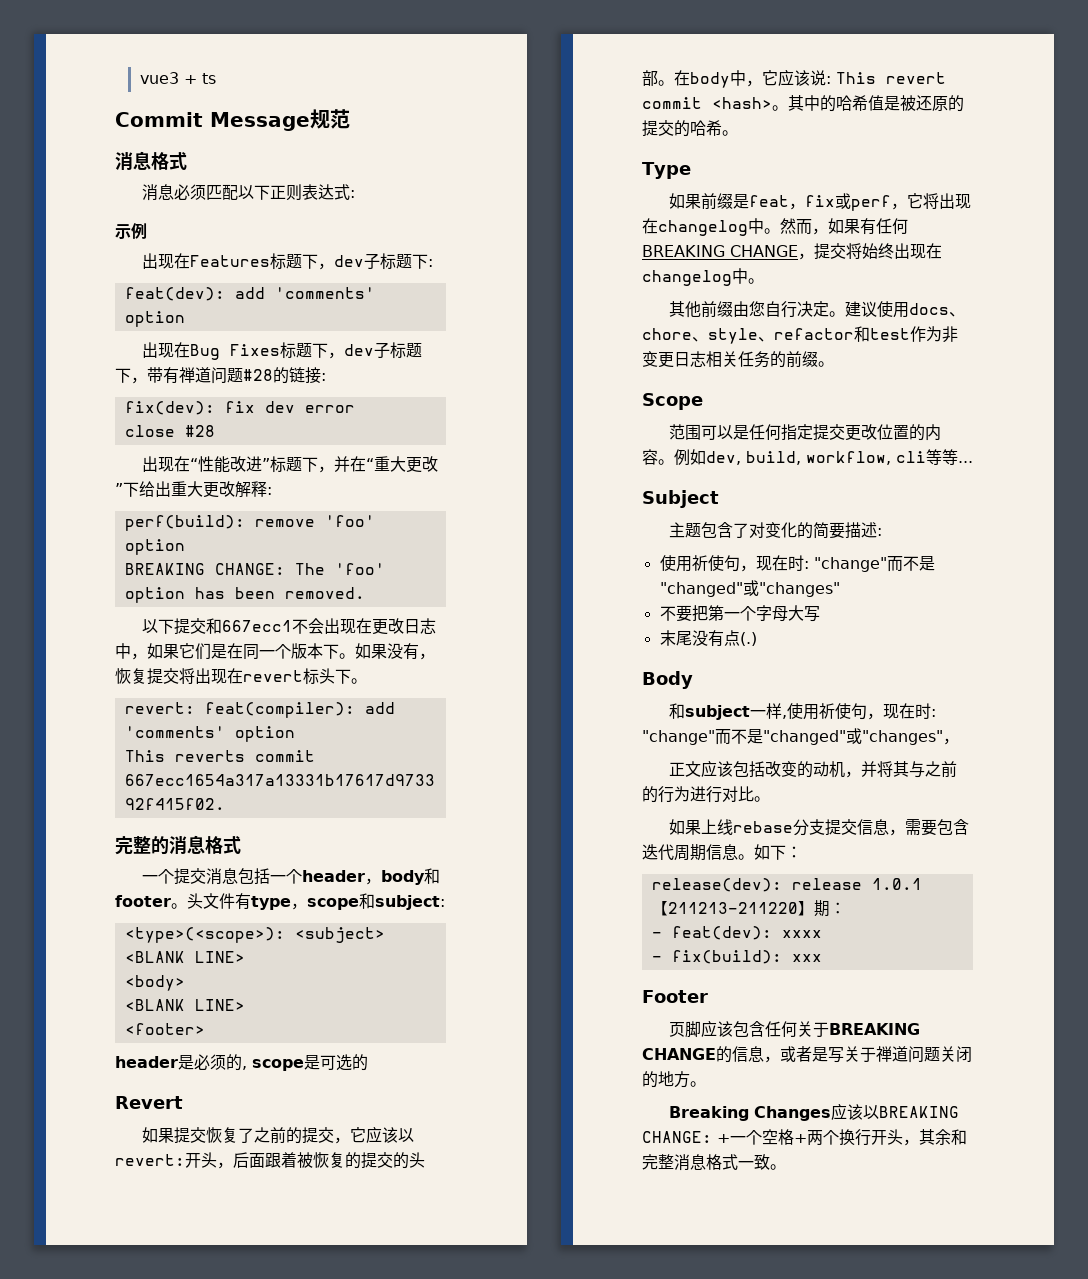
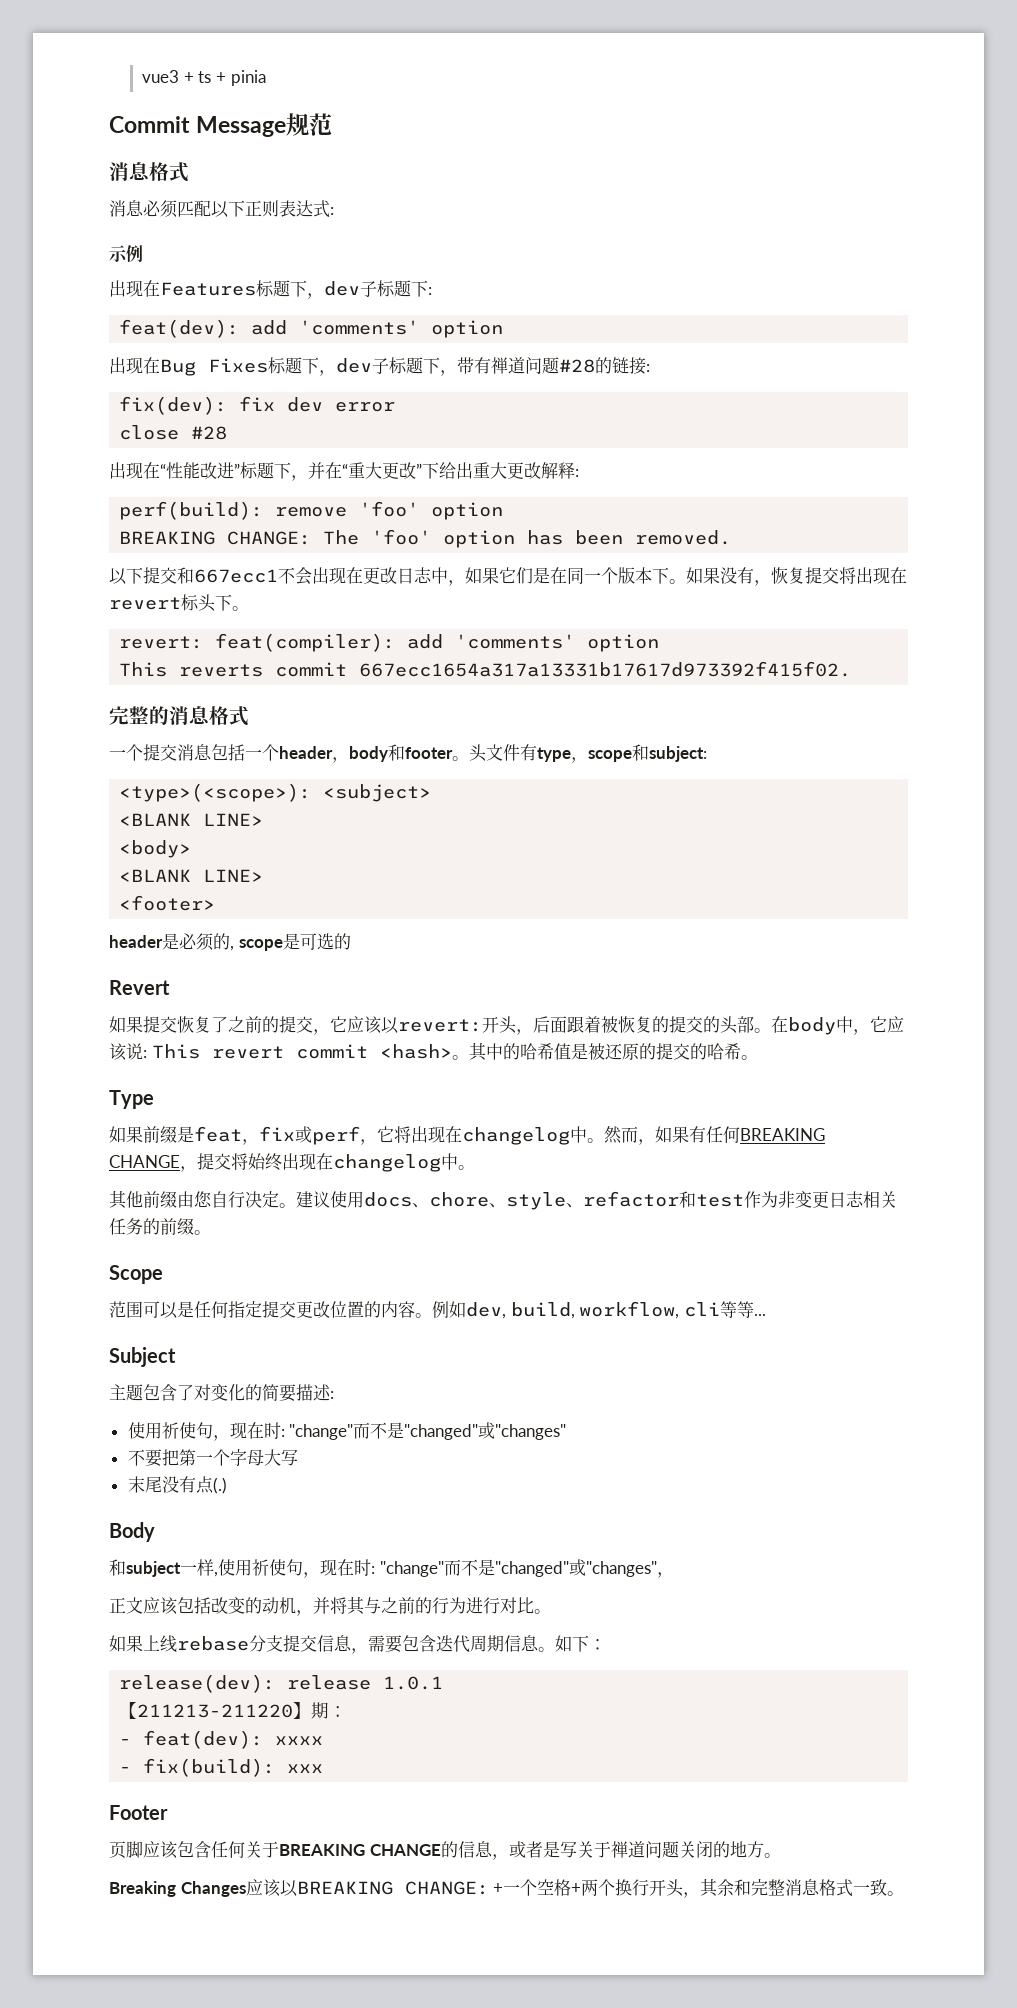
- vue3 + ts
+ vue3 + ts + pinia

